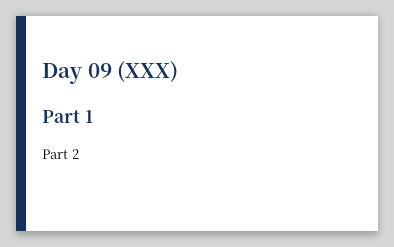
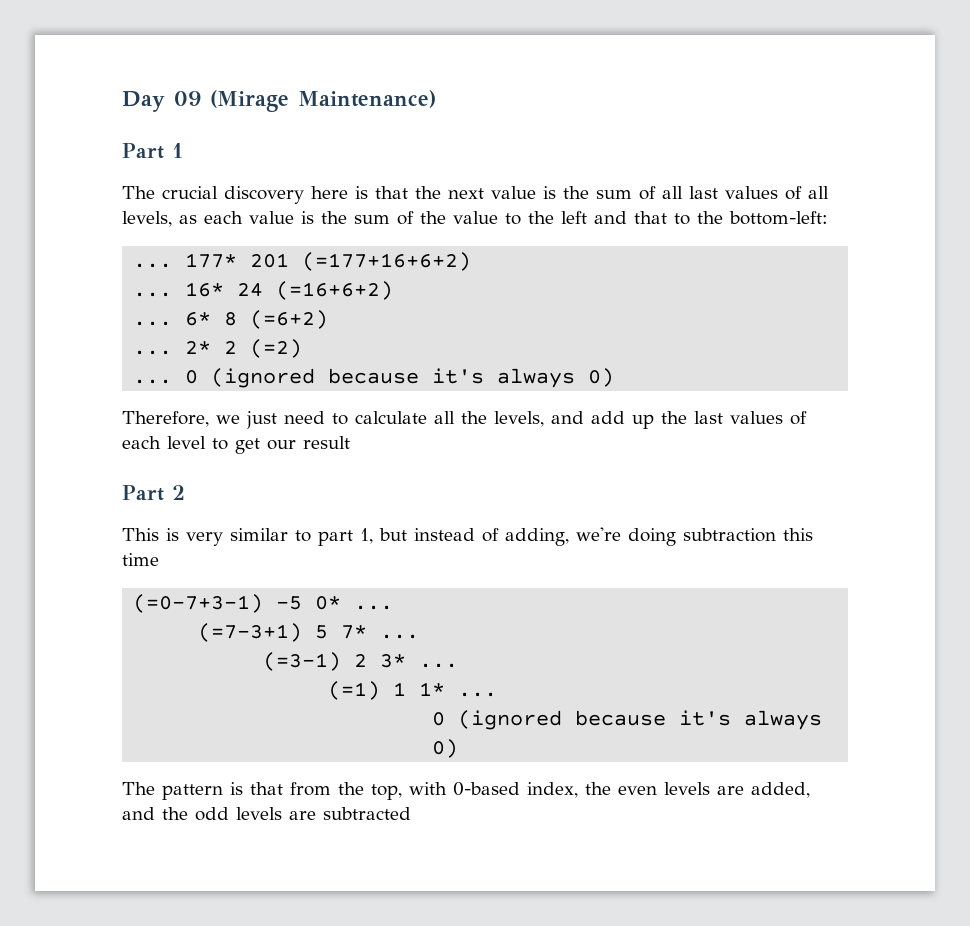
- Day 09 (XXX)
+ Day 09 (Mirage Maintenance)
+ The crucial discovery here is that the next value is the sum of all last values of all levels, as each value is the sum of the value to the left and that to the bottom-left:
+ ... 177* 201 (=177+16+6+2)
+ ... 16* 24 (=16+6+2)
+ ... 6* 8 (=6+2)
+ ... 2* 2 (=2)
+ ... 0 (ignored because it's always 0)
+ Therefore, we just need to calculate all the levels, and add up the last values of each level to get our result
  Part 2
+ This is very similar to part 1, but instead of adding, we're doing subtraction this time
+ (=0-7+3-1) -5 0* ...
+ (=7-3+1) 5 7* ...
+ (=3-1) 2 3* ...
+ (=1) 1 1* ...
+ 0 (ignored because it's always 0)
+ The pattern is that from the top, with 0-based index, the even levels are added, and the odd levels are subtracted

